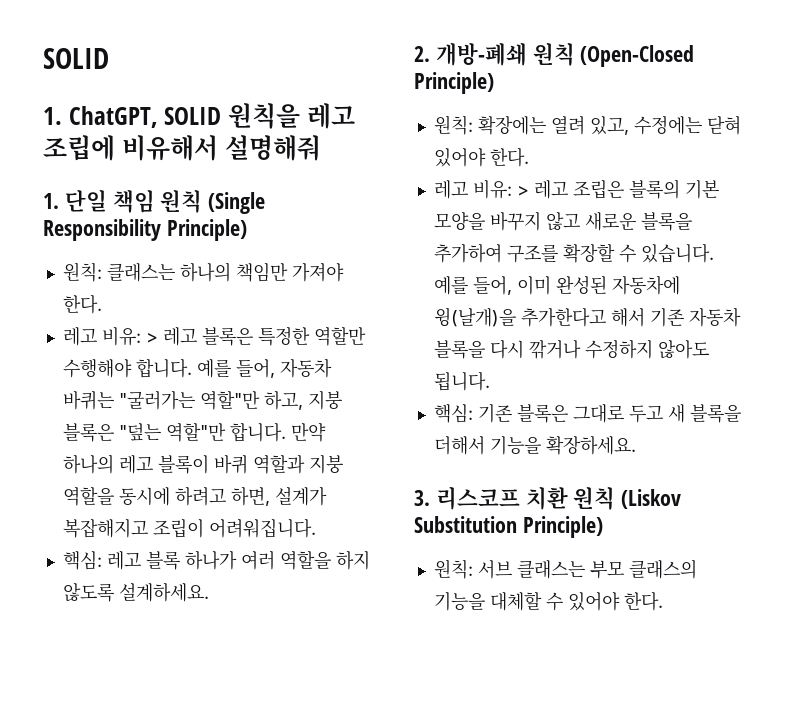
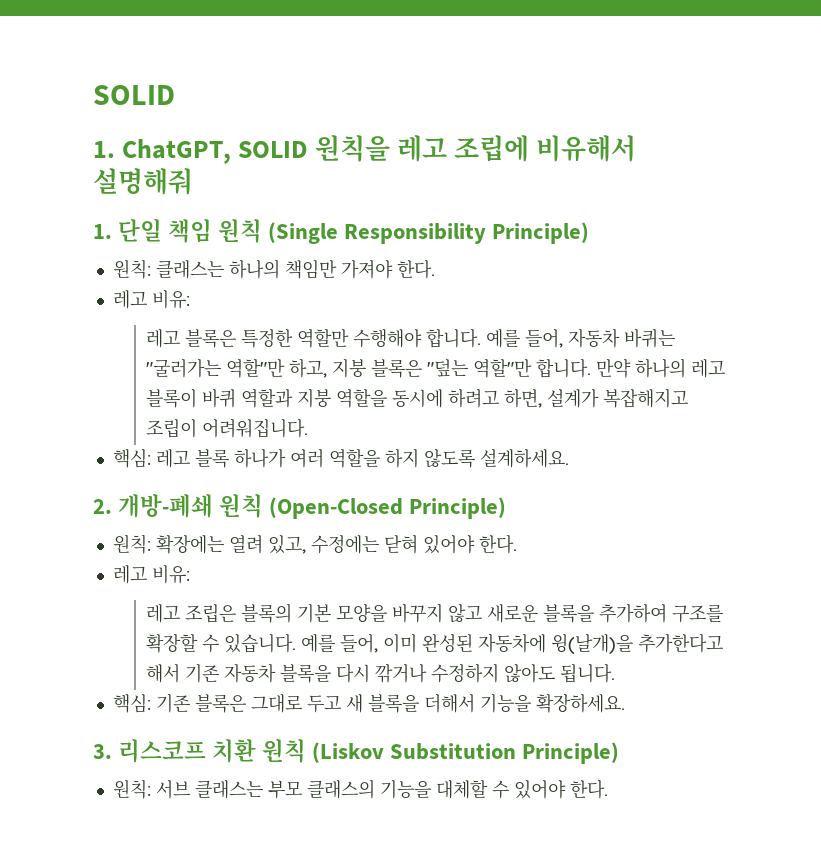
  원칙: 클래스는 하나의 책임만 가져야 한다.
- 레고 비유: > 레고 블록은 특정한 역할만 수행해야 합니다.
+ 레고 비유:
+ 레고 블록은 특정한 역할만 수행해야 합니다.
  원칙: 확장에는 열려 있고, 수정에는 닫혀 있어야 한다.
- 레고 비유: > 레고 조립은 블록의 기본 모양을 바꾸지 않고 새로운 블록을 추가하여 구조를 확장할 수 있습니다.
+ 레고 비유:
+ 레고 조립은 블록의 기본 모양을 바꾸지 않고 새로운 블록을 추가하여 구조를 확장할 수 있습니다.

